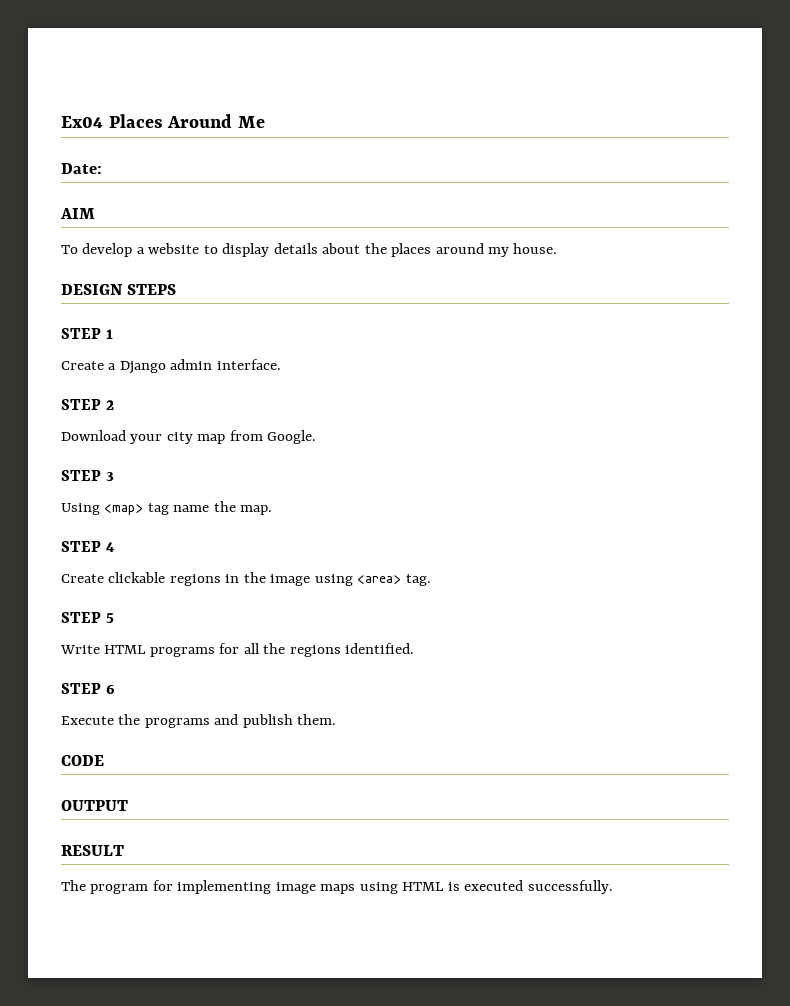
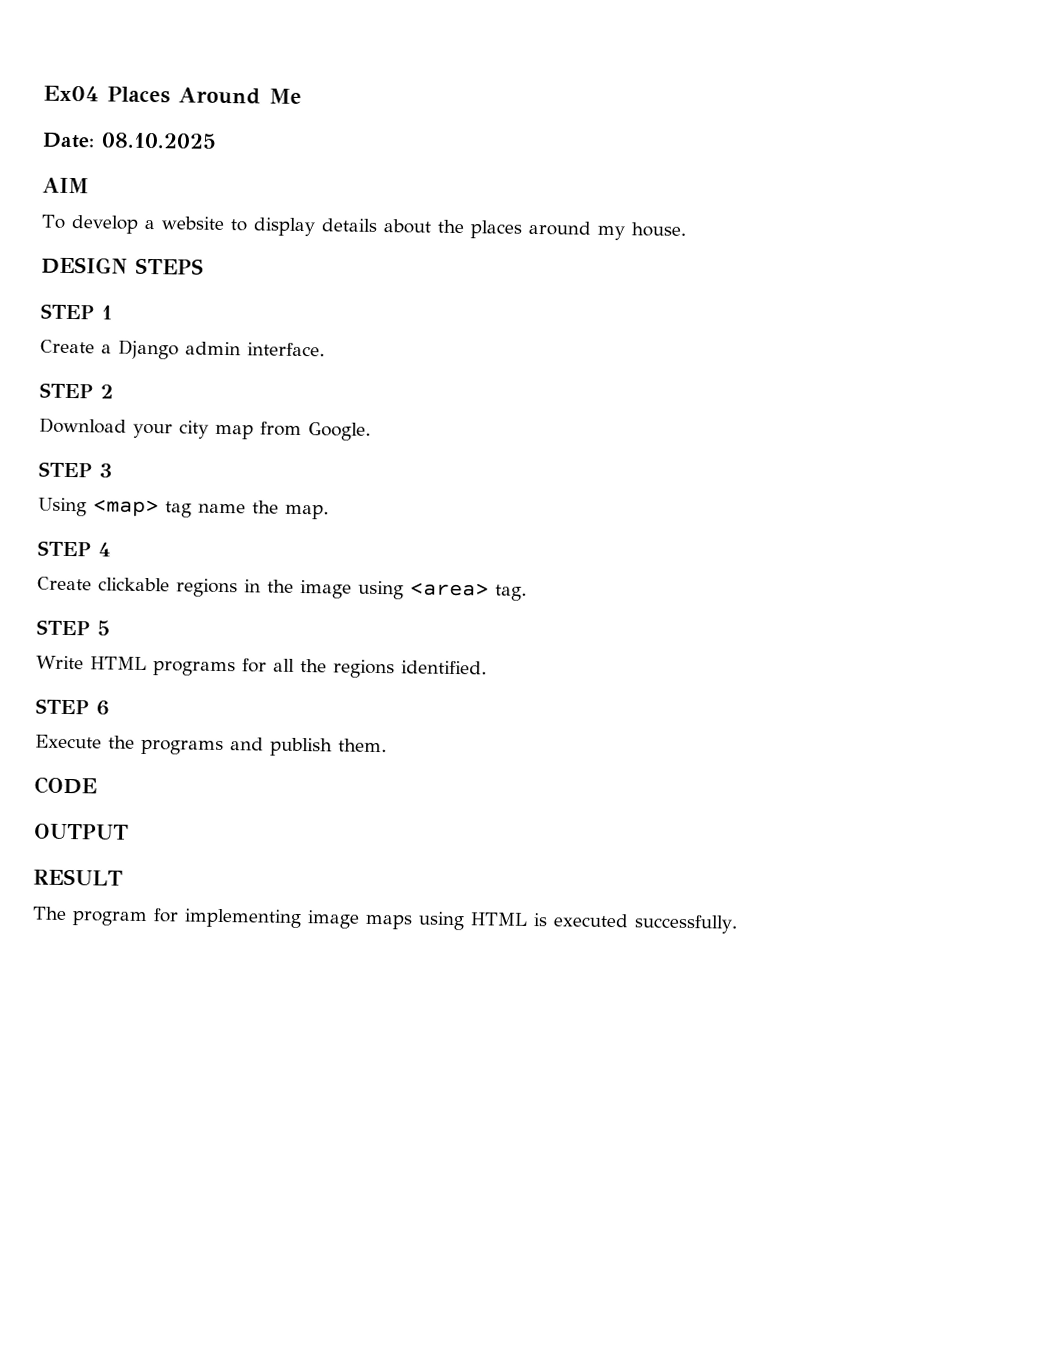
- Date:
+ Date: 08.10.2025

